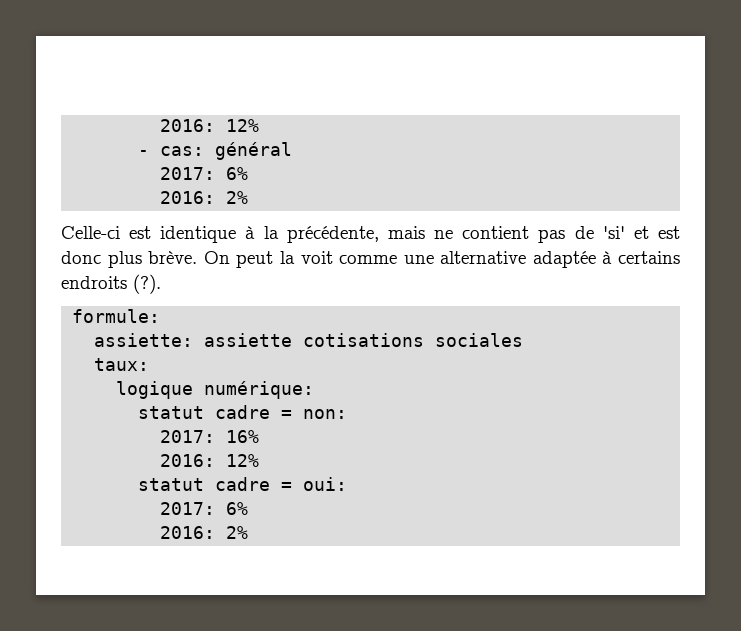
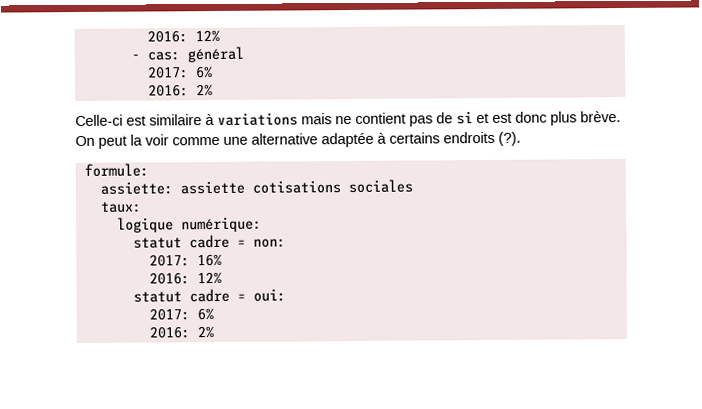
- Celle-ci est identique à la précédente, mais ne contient pas de 'si' et est donc plus brève.
+ Celle-ci est similaire à variations mais ne contient pas de si et est donc plus brève.
- On peut la voit comme une alternative adaptée à certains endroits (?).
+ On peut la voir comme une alternative adaptée à certains endroits (?).

